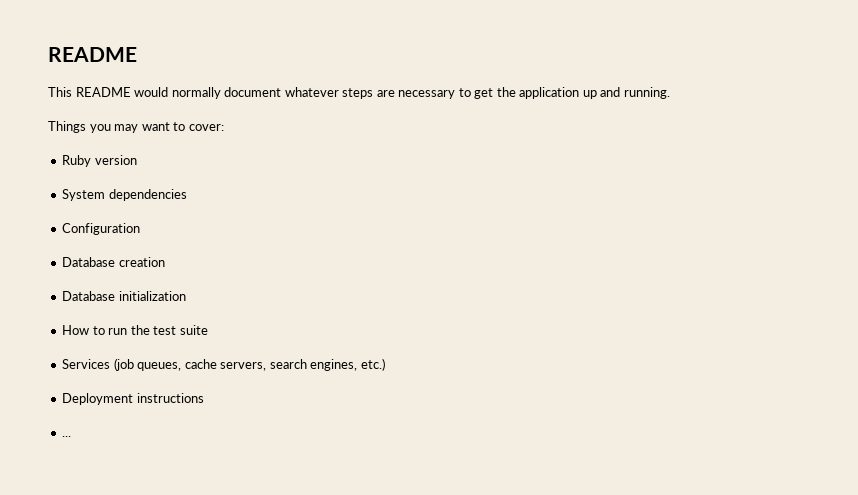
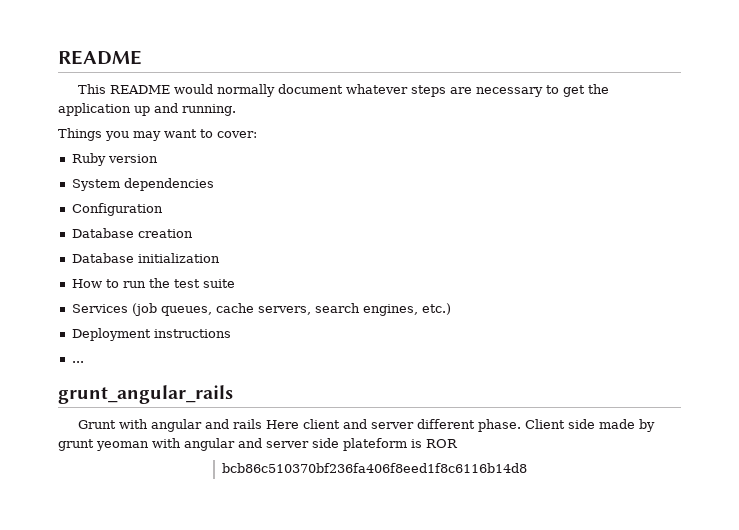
+ grunt_angular_rails
+ Grunt with angular and rails Here client and server different phase. Client side made by grunt yeoman with angular and server side plateform is ROR
+ bcb86c510370bf236fa406f8eed1f8c6116b14d8

